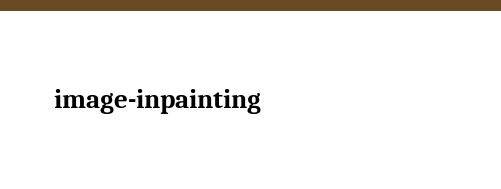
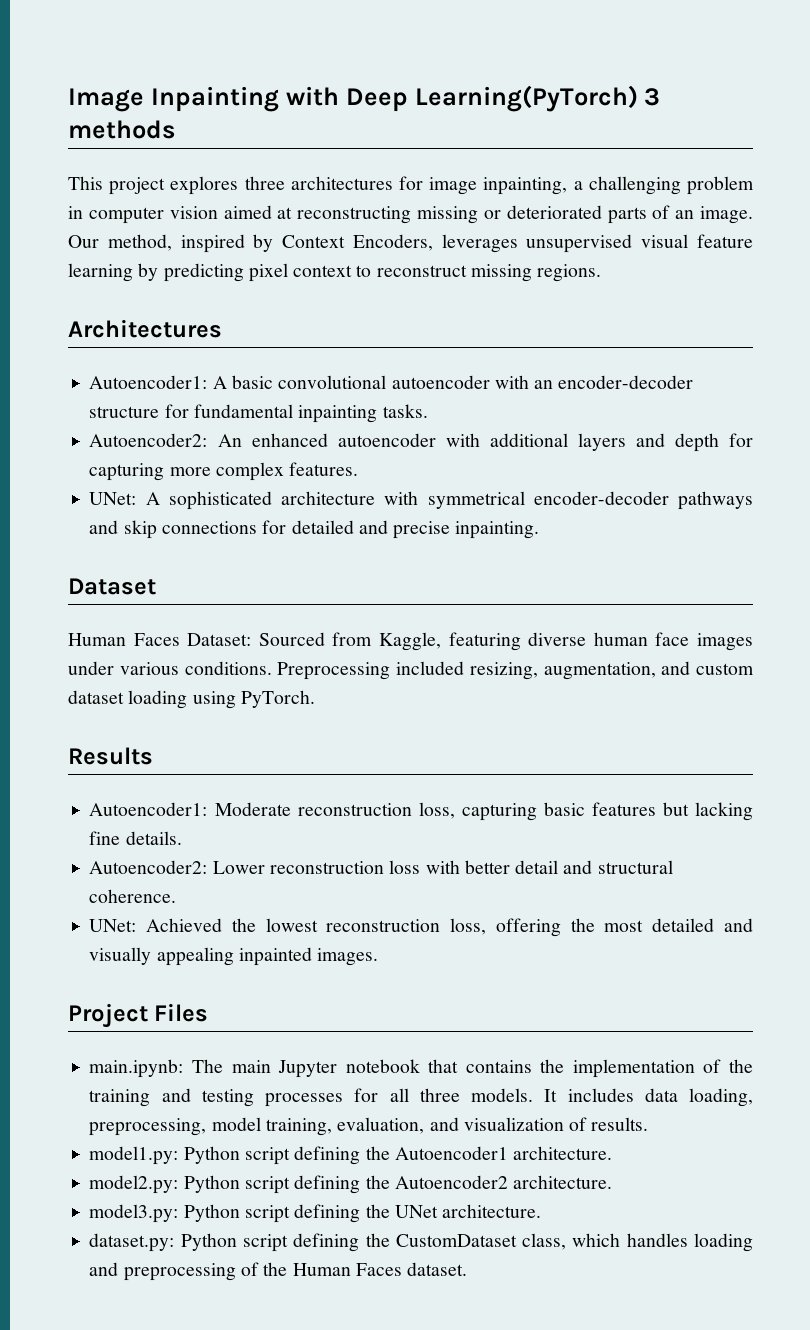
- image-inpainting
+ Image Inpainting with Deep Learning(PyTorch) 3 methods
+ This project explores three architectures for image inpainting, a challenging problem in computer vision aimed at reconstructing missing or deteriorated parts of an image. Our method, inspired by Context Encoders, leverages unsupervised visual feature learning by predicting pixel context to reconstruct missing regions.
+ Architectures
+ Autoencoder1: A basic convolutional autoencoder with an encoder-decoder structure for fundamental inpainting tasks.
+ Autoencoder2: An enhanced autoencoder with additional layers and depth for capturing more complex features.
+ UNet: A sophisticated architecture with symmetrical encoder-decoder pathways and skip connections for detailed and precise inpainting.
+ Dataset
+ Human Faces Dataset: Sourced from Kaggle, featuring diverse human face images under various conditions. Preprocessing included resizing, augmentation, and custom dataset loading using PyTorch.
+ Results
+ Autoencoder1: Moderate reconstruction loss, capturing basic features but lacking fine details.
+ Autoencoder2: Lower reconstruction loss with better detail and structural coherence.
+ UNet: Achieved the lowest reconstruction loss, offering the most detailed and visually appealing inpainted images.
+ Project Files
+ main.ipynb: The main Jupyter notebook that contains the implementation of the training and testing processes for all three models. It includes data loading, preprocessing, model training, evaluation, and visualization of results.
+ model1.py: Python script defining the Autoencoder1 architecture.
+ model2.py: Python script defining the Autoencoder2 architecture.
+ model3.py: Python script defining the UNet architecture.
+ dataset.py: Python script defining the CustomDataset class, which handles loading and preprocessing of the Human Faces dataset.

